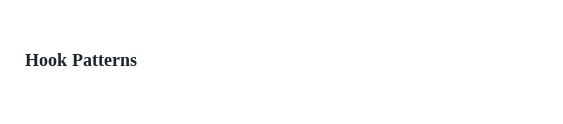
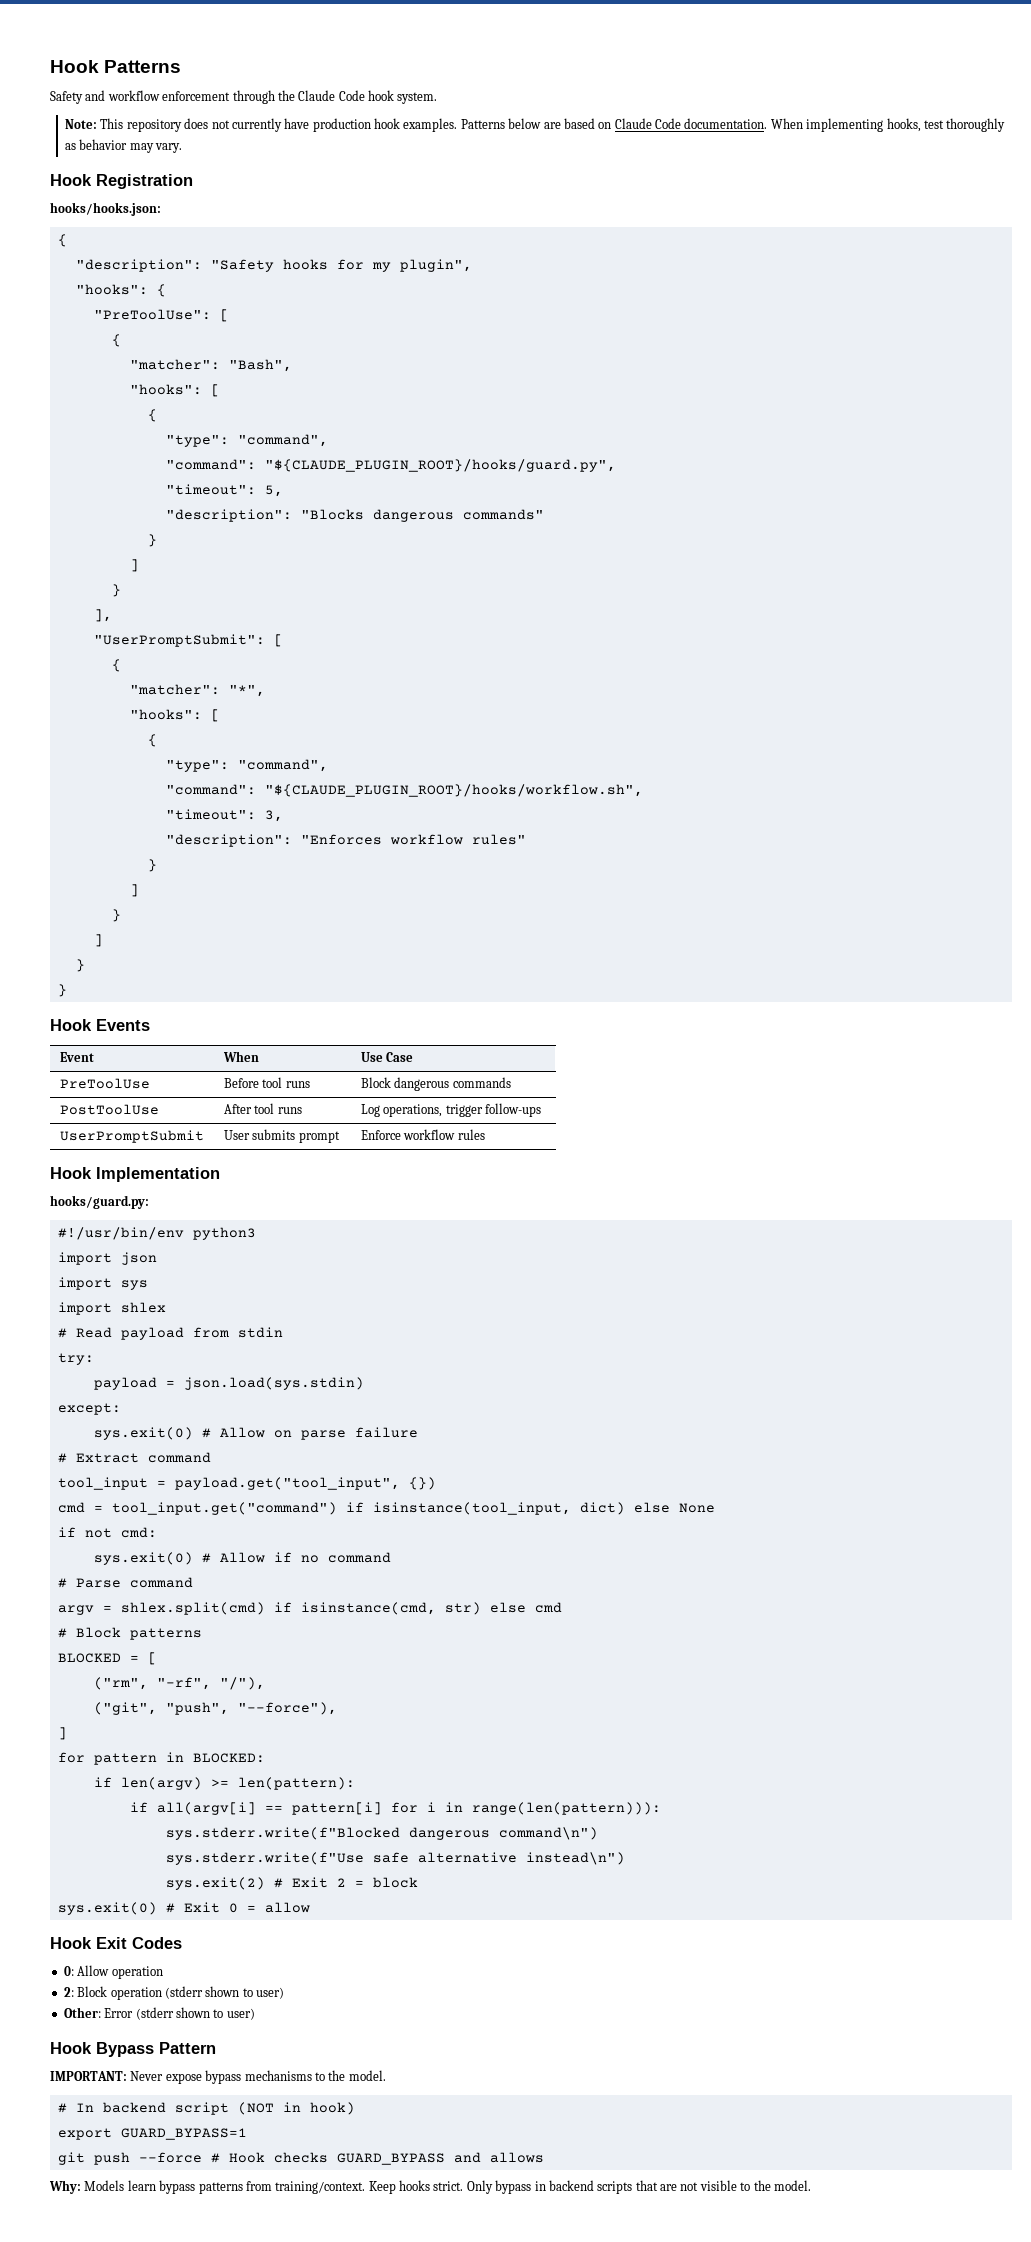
+ Safety and workflow enforcement through the Claude Code hook system.
+ Note: This repository does not currently have production hook examples. Patterns below are based on Claude Code documentation. When implementing hooks, test thoroughly as behavior may vary.
+ Hook Registration
+ hooks/hooks.json:
+ {
+ "description": "Safety hooks for my plugin",
+ "hooks": {
+ "PreToolUse": [
+ {
+ "matcher": "Bash",
+ "hooks": [
+ {
+ "type": "command",
+ "command": "${CLAUDE_PLUGIN_ROOT}/hooks/guard.py",
+ "timeout": 5,
+ "description": "Blocks dangerous commands"
+ }
+ ]
+ }
+ ],
+ "UserPromptSubmit": [
+ {
+ "matcher": "*",
+ "hooks": [
+ {
+ "type": "command",
+ "command": "${CLAUDE_PLUGIN_ROOT}/hooks/workflow.sh",
+ "timeout": 3,
+ "description": "Enforces workflow rules"
+ }
+ ]
+ }
+ ]
+ }
+ }
+ Hook Events
+ Event | When | Use Case
+ PreToolUse | Before tool runs | Block dangerous commands
+ PostToolUse | After tool runs | Log operations, trigger follow-ups
+ UserPromptSubmit | User submits prompt | Enforce workflow rules
+ Hook Implementation
+ hooks/guard.py:
+ #!/usr/bin/env python3
+ import json
+ import sys
+ import shlex
+ # Read payload from stdin
+ try:
+ payload = json.load(sys.stdin)
+ except:
+ sys.exit(0) # Allow on parse failure
+ # Extract command
+ tool_input = payload.get("tool_input", {})
+ cmd = tool_input.get("command") if isinstance(tool_input, dict) else None
+ if not cmd:
+ sys.exit(0) # Allow if no command
+ # Parse command
+ argv = shlex.split(cmd) if isinstance(cmd, str) else cmd
+ # Block patterns
+ BLOCKED = [
+ ("rm", "-rf", "/"),
+ ("git", "push", "--force"),
+ ]
+ for pattern in BLOCKED:
+ if len(argv) >= len(pattern):
+ if all(argv[i] == pattern[i] for i in range(len(pattern))):
+ sys.stderr.write(f"Blocked dangerous command\n")
+ sys.stderr.write(f"Use safe alternative instead\n")
+ sys.exit(2) # Exit 2 = block
+ sys.exit(0) # Exit 0 = allow
+ Hook Exit Codes
+ 0: Allow operation
+ 2: Block operation (stderr shown to user)
+ Other: Error (stderr shown to user)
+ Hook Bypass Pattern
+ IMPORTANT: Never expose bypass mechanisms to the model.
+ # In backend script (NOT in hook)
+ export GUARD_BYPASS=1
+ git push --force # Hook checks GUARD_BYPASS and allows
+ Why: Models learn bypass patterns from training/context. Keep hooks strict. Only bypass in backend scripts that are not visible to the model.

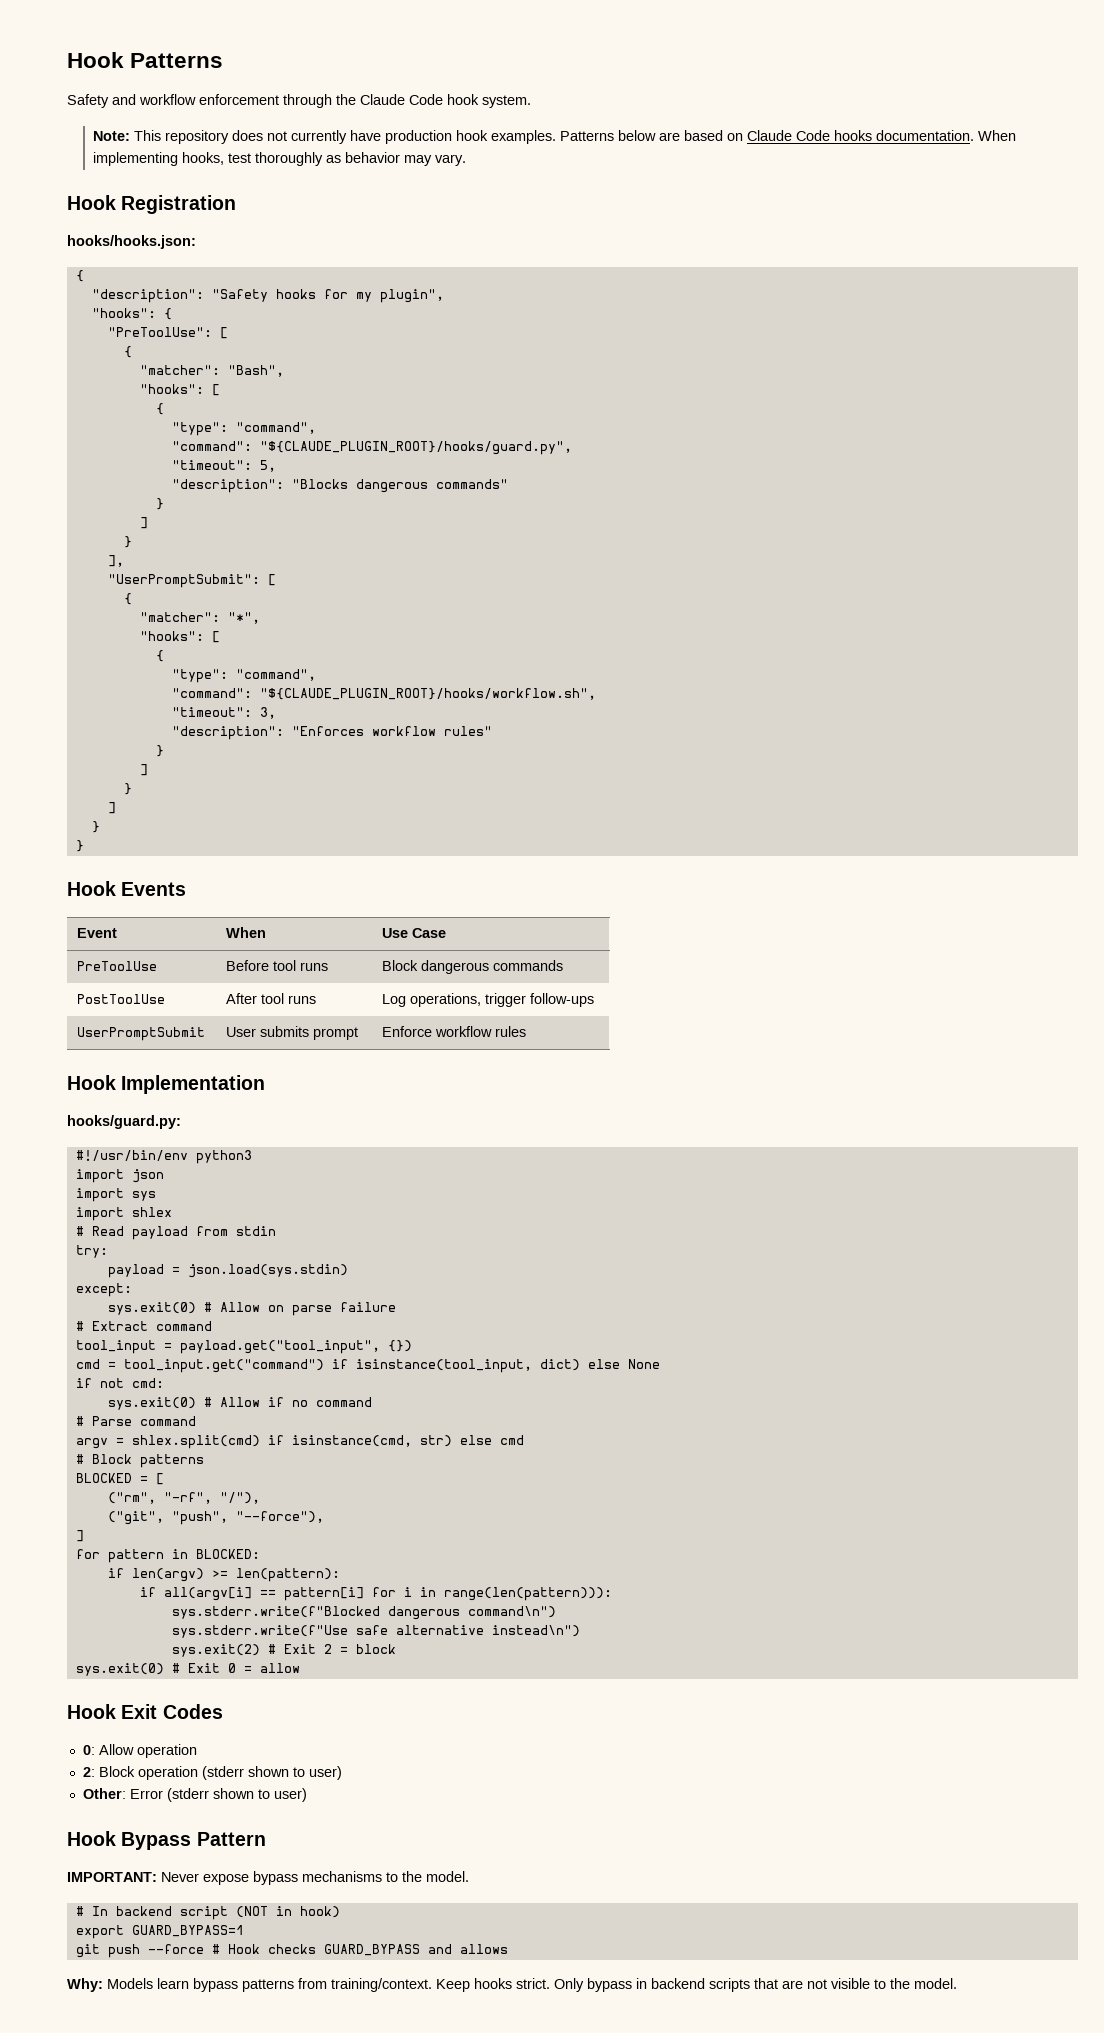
- Patterns below are based on Claude Code documentation.
+ Patterns below are based on Claude Code hooks documentation.

